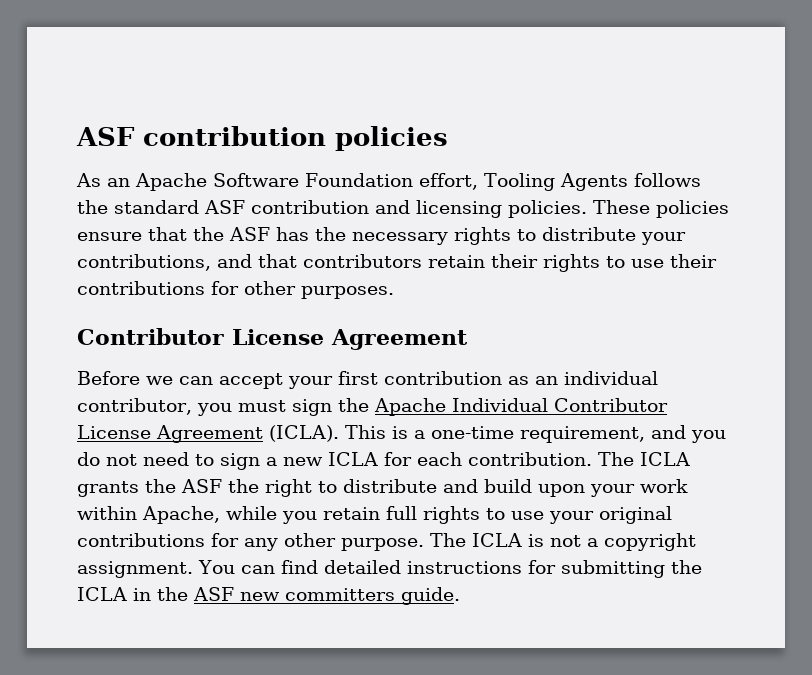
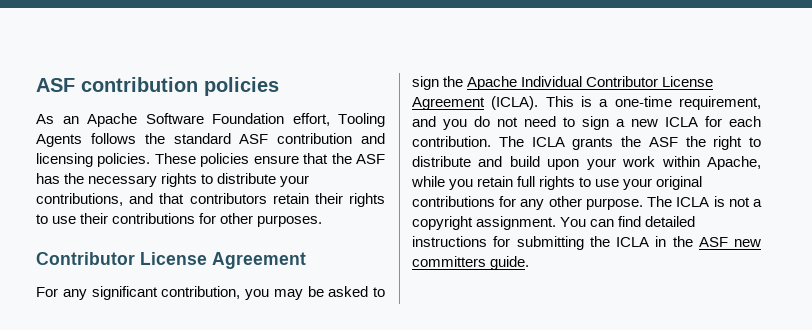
- Before we can accept your first contribution as an individual contributor, you must sign the Apache Individual Contributor License Agreement (ICLA).
+ For any significant contribution, you may be asked to sign the Apache Individual Contributor License Agreement (ICLA).

